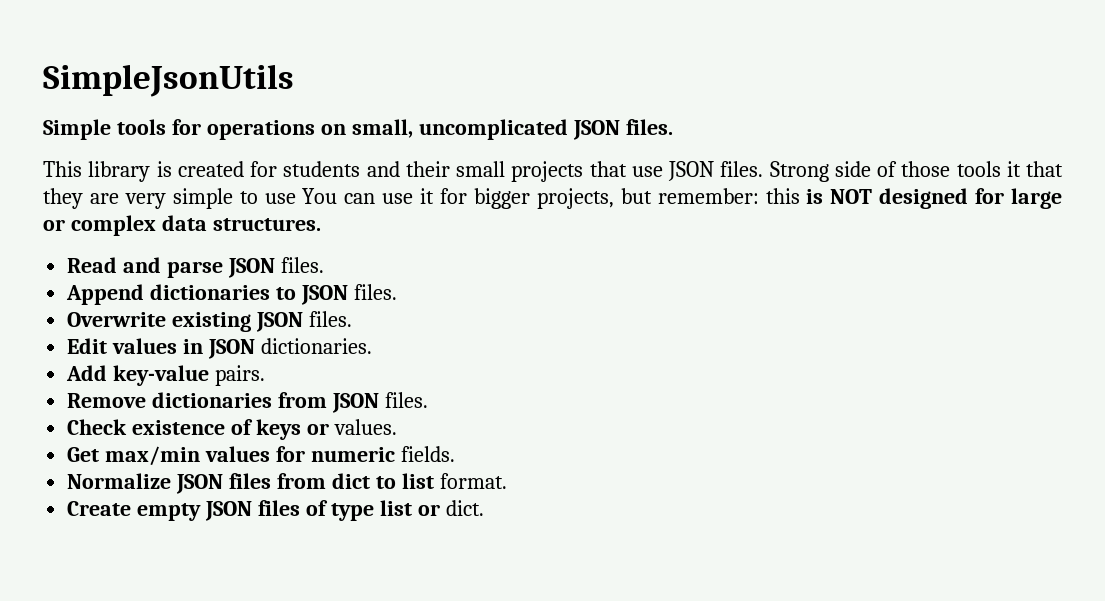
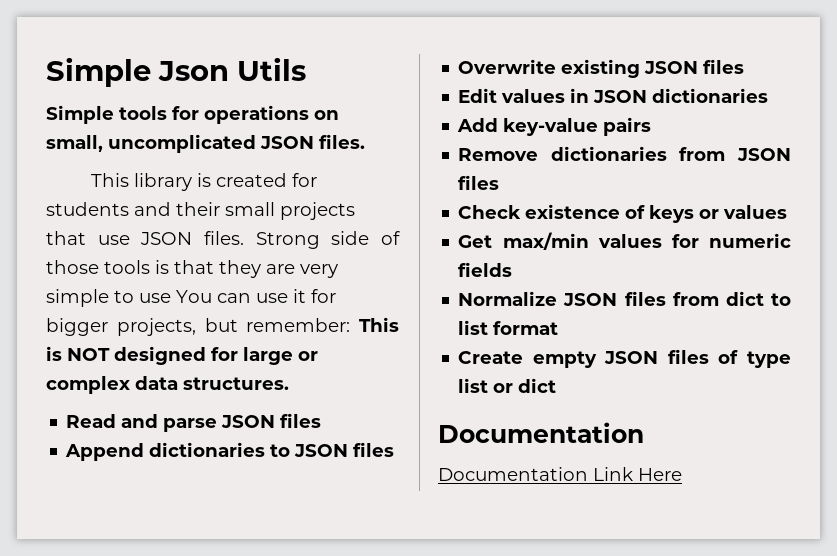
- SimpleJsonUtils
+ Simple Json Utils
- Strong side of those tools it that they are very simple to use You can use it for bigger projects, but remember: this is NOT designed for large or complex data structures.
+ Strong side of those tools is that they are very simple to use You can use it for bigger projects, but remember: This is NOT designed for large or complex data structures.
- Read and parse JSON files.
+ Read and parse JSON files
- Append dictionaries to JSON files.
+ Append dictionaries to JSON files
- Overwrite existing JSON files.
+ Overwrite existing JSON files
- Edit values in JSON dictionaries.
+ Edit values in JSON dictionaries
- Add key-value pairs.
+ Add key-value pairs
- Remove dictionaries from JSON files.
+ Remove dictionaries from JSON files
- Check existence of keys or values.
+ Check existence of keys or values
- Get max/min values for numeric fields.
+ Get max/min values for numeric fields
- Normalize JSON files from dict to list format.
+ Normalize JSON files from dict to list format
- Create empty JSON files of type list or dict.
+ Create empty JSON files of type list or dict
+ Documentation
+ Documentation Link Here

